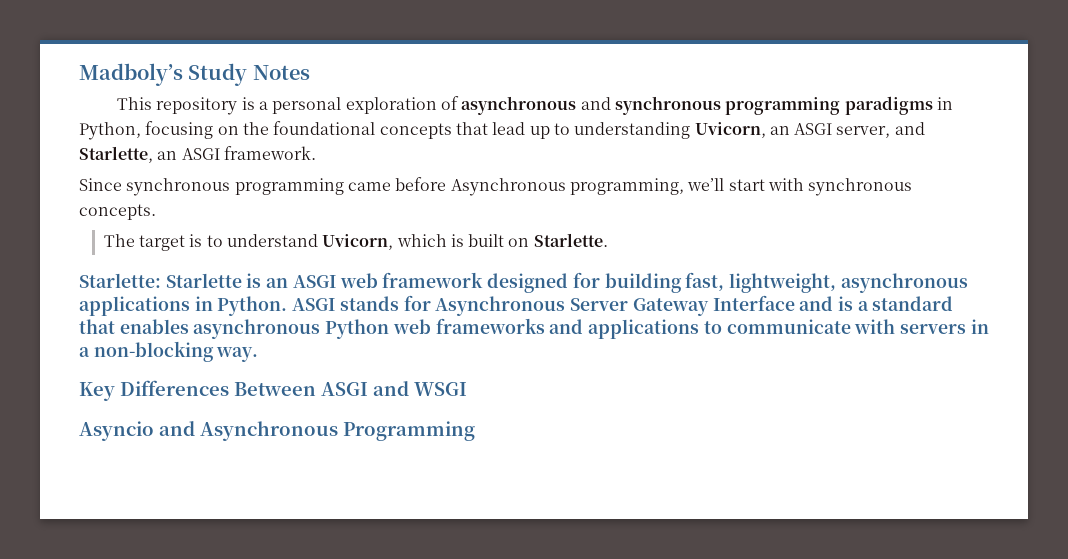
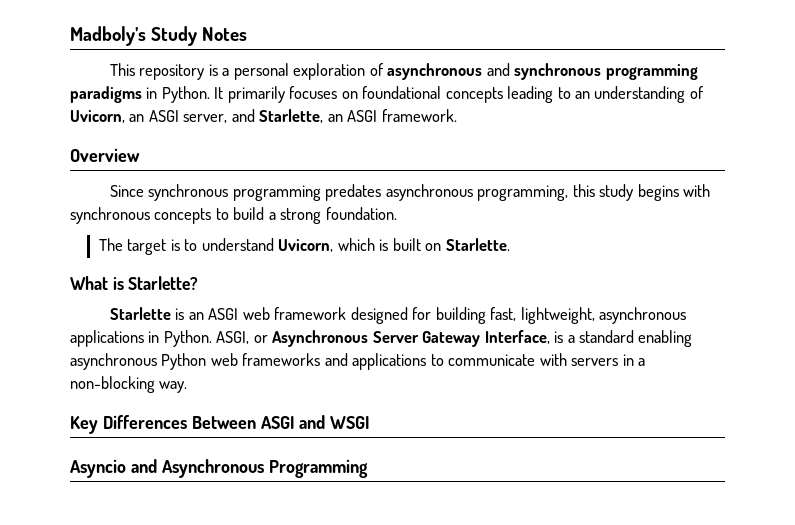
- This repository is a personal exploration of asynchronous and synchronous programming paradigms in Python, focusing on the foundational concepts that lead up to understanding Uvicorn, an ASGI server, and Starlette, an ASGI framework.
+ This repository is a personal exploration of asynchronous and synchronous programming paradigms in Python. It primarily focuses on foundational concepts leading to an understanding of Uvicorn, an ASGI server, and Starlette, an ASGI framework.
+ Overview
- Since synchronous programming came before Asynchronous programming, we’ll start with synchronous concepts.
+ Since synchronous programming predates asynchronous programming, this study begins with synchronous concepts to build a strong foundation.
- Starlette: Starlette is an ASGI web framework designed for building fast, lightweight, asynchronous applications in Python.
+ What is Starlette?
+ Starlette is an ASGI web framework designed for building fast, lightweight, asynchronous applications in Python.
- ASGI stands for Asynchronous Server Gateway Interface and is a standard that enables asynchronous Python web frameworks and applications to communicate with servers in a non-blocking way.
+ ASGI, or Asynchronous Server Gateway Interface, is a standard enabling asynchronous Python web frameworks and applications to communicate with servers in a non-blocking way.

